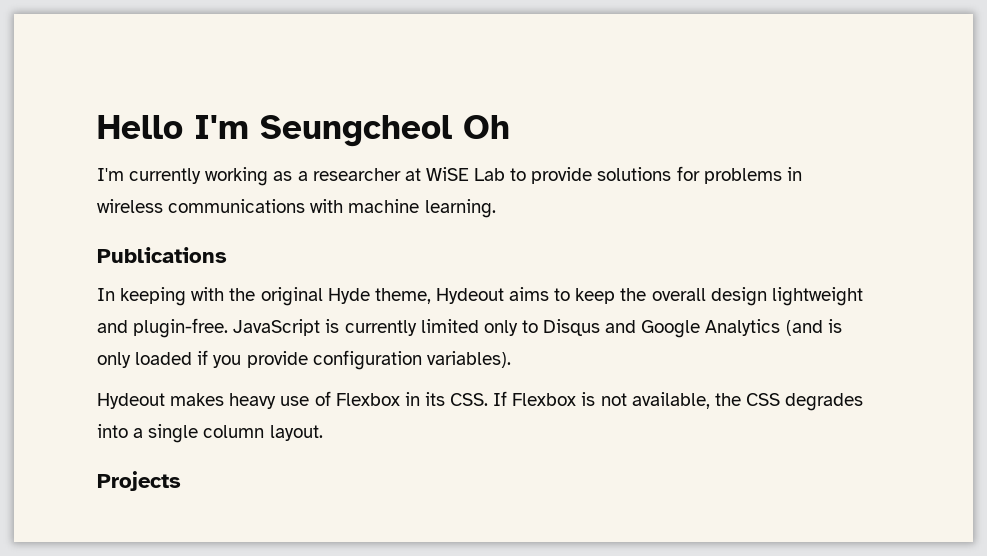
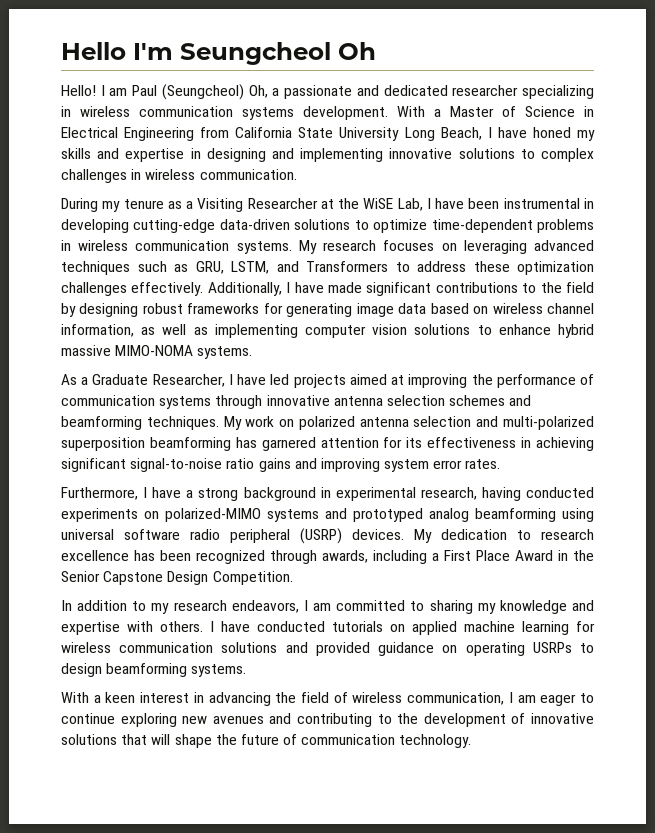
- I'm currently working as a researcher at WiSE Lab to provide solutions for problems in wireless communications with machine learning.
- Publications
- In keeping with the original Hyde theme, Hydeout aims to keep the overall design lightweight and plugin-free. JavaScript is currently limited only to Disqus and Google Analytics (and is only loaded if you provide configuration variables).
- Hydeout makes heavy use of Flexbox in its CSS. If Flexbox is not available, the CSS degrades into a single column layout.
- Projects
+ Hello! I am Paul (Seungcheol) Oh, a passionate and dedicated researcher specializing in wireless communication systems development. With a Master of Science in Electrical Engineering from California State University Long Beach, I have honed my skills and expertise in designing and implementing innovative solutions to complex challenges in wireless communication.
+ During my tenure as a Visiting Researcher at the WiSE Lab, I have been instrumental in developing cutting-edge data-driven solutions to optimize time-dependent problems in wireless communication systems. My research focuses on leveraging advanced techniques such as GRU, LSTM, and Transformers to address these optimization challenges effectively. Additionally, I have made significant contributions to the field by designing robust frameworks for generating image data based on wireless channel information, as well as implementing computer vision solutions to enhance hybrid massive MIMO-NOMA systems.
+ As a Graduate Researcher, I have led projects aimed at improving the performance of communication systems through innovative antenna selection schemes and beamforming techniques. My work on polarized antenna selection and multi-polarized superposition beamforming has garnered attention for its effectiveness in achieving significant signal-to-noise ratio gains and improving system error rates.
+ Furthermore, I have a strong background in experimental research, having conducted experiments on polarized-MIMO systems and prototyped analog beamforming using universal software radio peripheral (USRP) devices. My dedication to research excellence has been recognized through awards, including a First Place Award in the Senior Capstone Design Competition.
+ In addition to my research endeavors, I am committed to sharing my knowledge and expertise with others. I have conducted tutorials on applied machine learning for wireless communication solutions and provided guidance on operating USRPs to design beamforming systems.
+ With a keen interest in advancing the field of wireless communication, I am eager to continue exploring new avenues and contributing to the development of innovative solutions that will shape the future of communication technology.

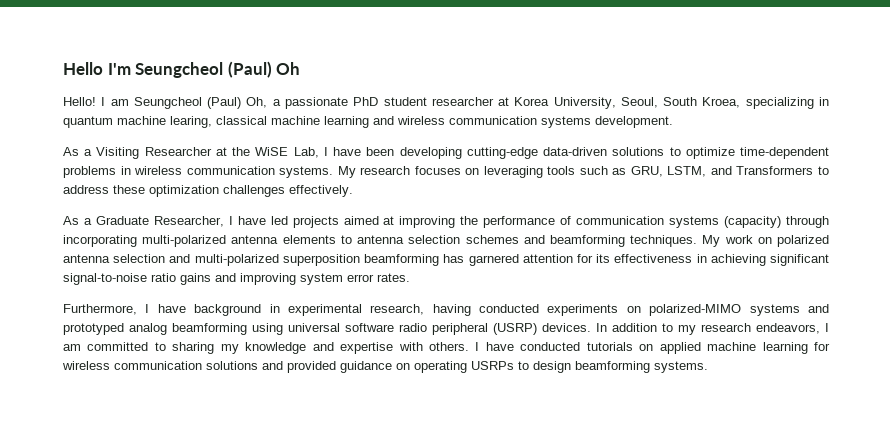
- Hello I'm Seungcheol Oh
+ Hello I'm Seungcheol (Paul) Oh
- I am Paul (Seungcheol) Oh, a passionate and dedicated researcher specializing in wireless communication systems development. With a Master of Science in Electrical Engineering from California State University Long Beach, I have honed my skills and expertise in designing and implementing innovative solutions to complex challenges in wireless communication.
- During my tenure as a Visiting Researcher at the WiSE Lab, I have been instrumental in developing cutting-edge data-driven solutions to optimize time-dependent problems in wireless communication systems.
+ I am Seungcheol (Paul) Oh, a passionate PhD student researcher at Korea University, Seoul, South Kroea, specializing in quantum machine learing, classical machine learning and wireless communication systems development.
+ As a Visiting Researcher at the WiSE Lab, I have been developing cutting-edge data-driven solutions to optimize time-dependent problems in wireless communication systems.
- My research focuses on leveraging advanced techniques such as GRU, LSTM, and Transformers to address these optimization challenges effectively. Additionally, I have made significant contributions to the field by designing robust frameworks for generating image data based on wireless channel information, as well as implementing computer vision solutions to enhance hybrid massive MIMO-NOMA systems.
+ My research focuses on leveraging tools such as GRU, LSTM, and Transformers to address these optimization challenges effectively.
- As a Graduate Researcher, I have led projects aimed at improving the performance of communication systems through innovative antenna selection schemes and beamforming techniques.
+ As a Graduate Researcher, I have led projects aimed at improving the performance of communication systems (capacity) through incorporating multi-polarized antenna elements to antenna selection schemes and beamforming techniques.
- Furthermore, I have a strong background in experimental research, having conducted experiments on polarized-MIMO systems and prototyped analog beamforming using universal software radio peripheral (USRP) devices. My dedication to research excellence has been recognized through awards, including a First Place Award in the Senior Capstone Design Competition.
- In addition to my research endeavors, I am committed to sharing my knowledge and expertise with others.
+ Furthermore, I have background in experimental research, having conducted experiments on polarized-MIMO systems and prototyped analog beamforming using universal software radio peripheral (USRP) devices. In addition to my research endeavors, I am committed to sharing my knowledge and expertise with others.
- With a keen interest in advancing the field of wireless communication, I am eager to continue exploring new avenues and contributing to the development of innovative solutions that will shape the future of communication technology.

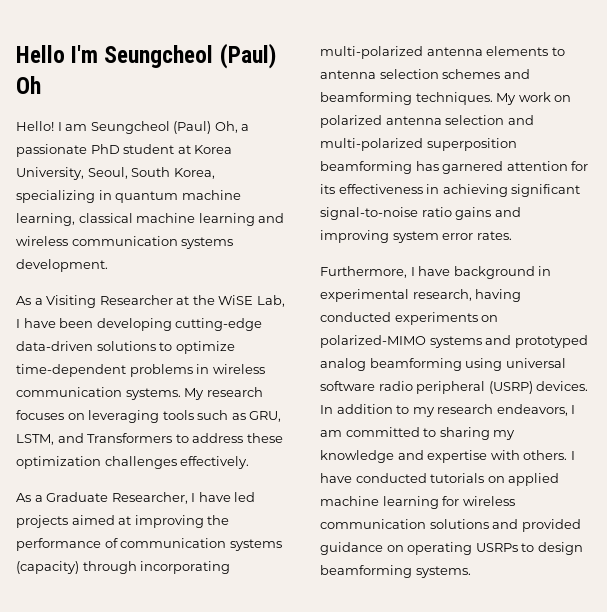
- I am Seungcheol (Paul) Oh, a passionate PhD student researcher at Korea University, Seoul, South Kroea, specializing in quantum machine learing, classical machine learning and wireless communication systems development.
+ I am Seungcheol (Paul) Oh, a passionate PhD student at Korea University, Seoul, South Korea, specializing in quantum machine learning, classical machine learning and wireless communication systems development.

